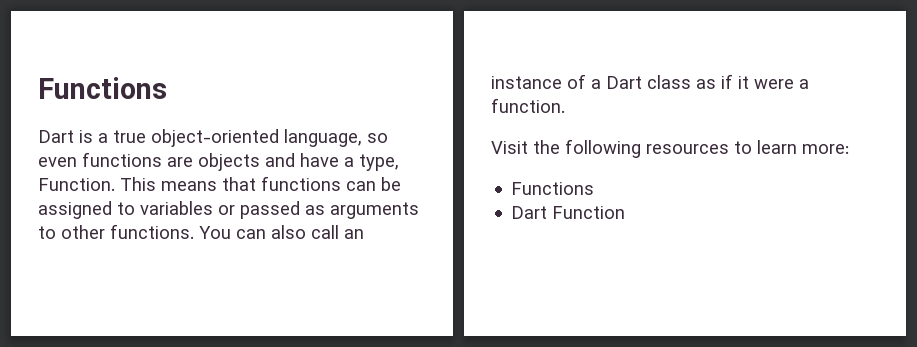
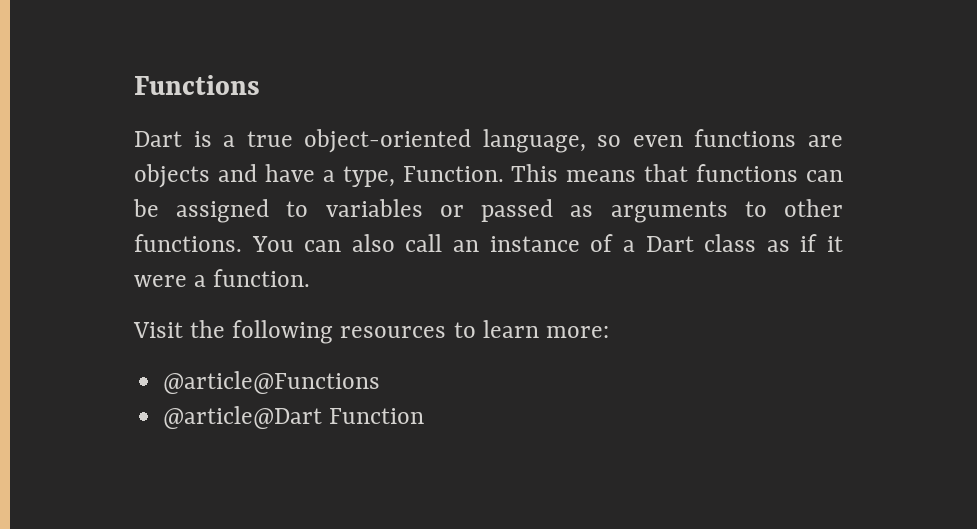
  Visit the following resources to learn more:
- Functions
- Dart Function
+ @article@Functions
+ @article@Dart Function

